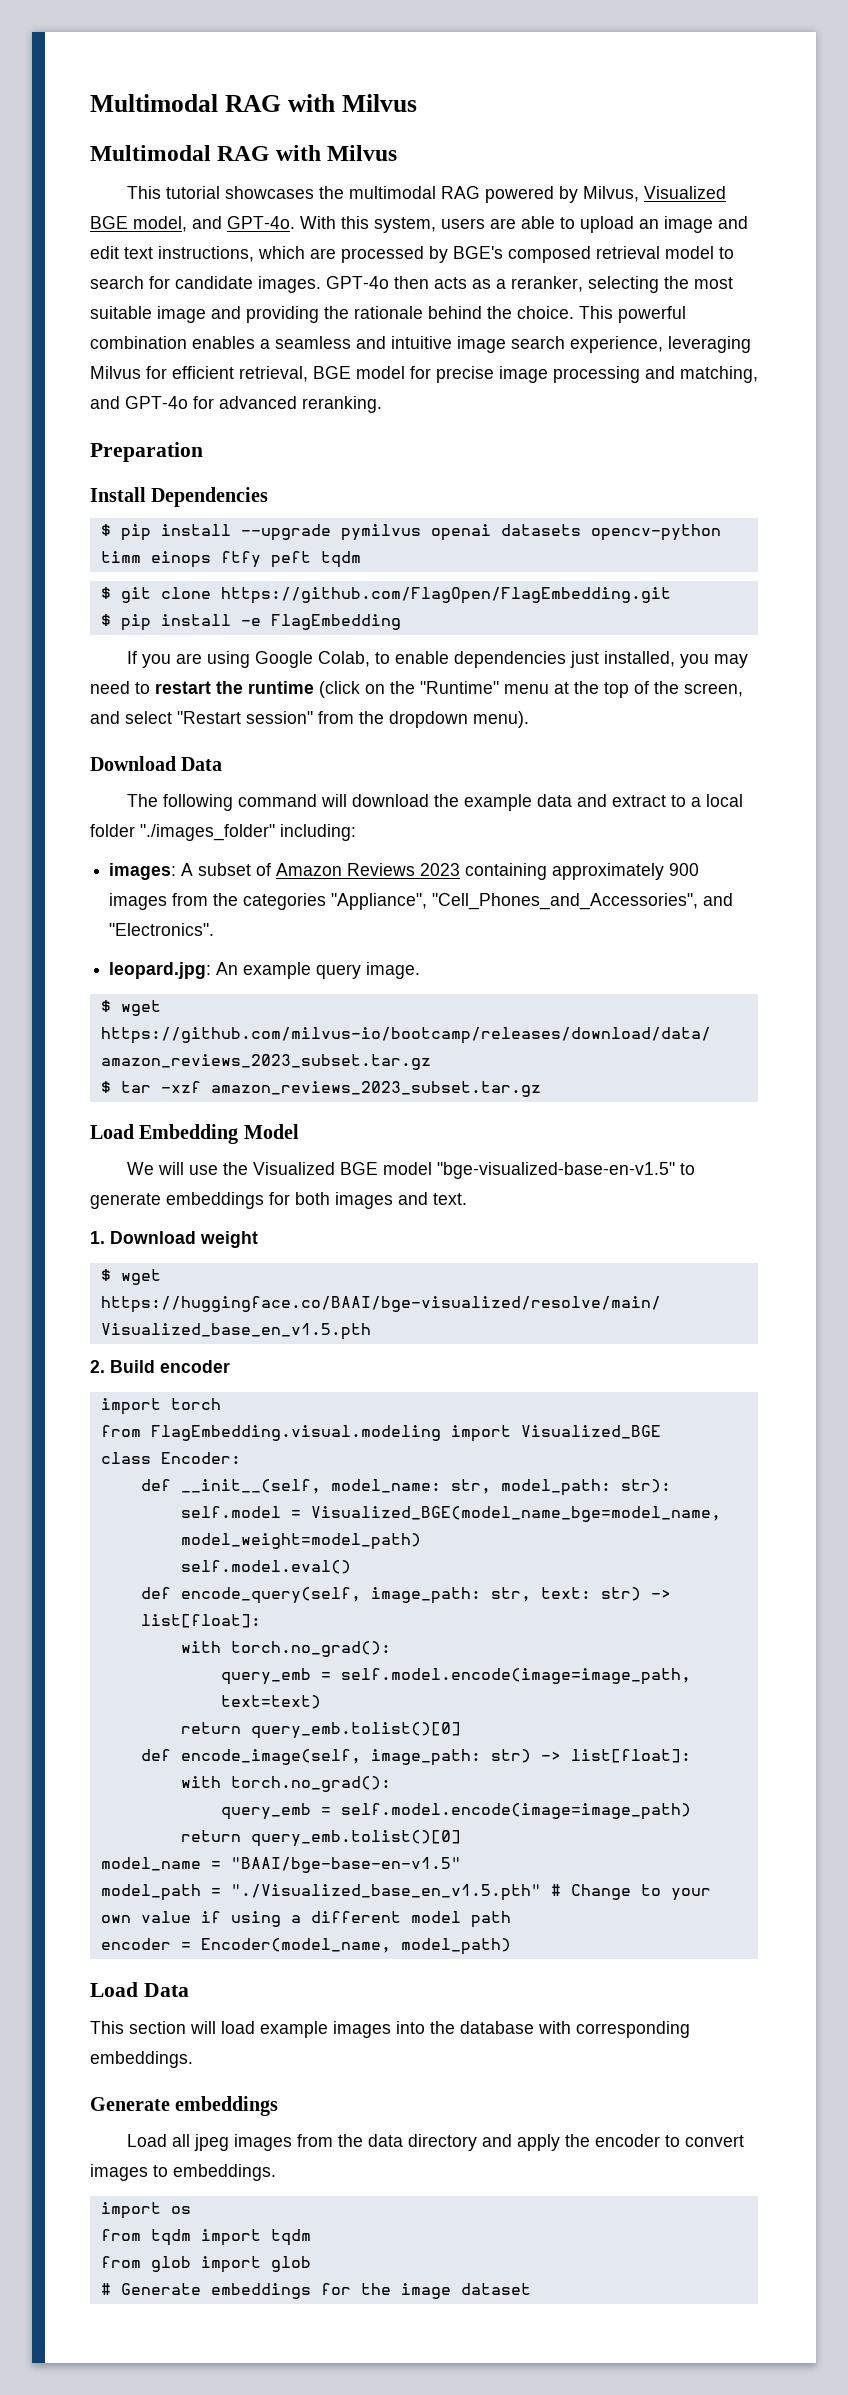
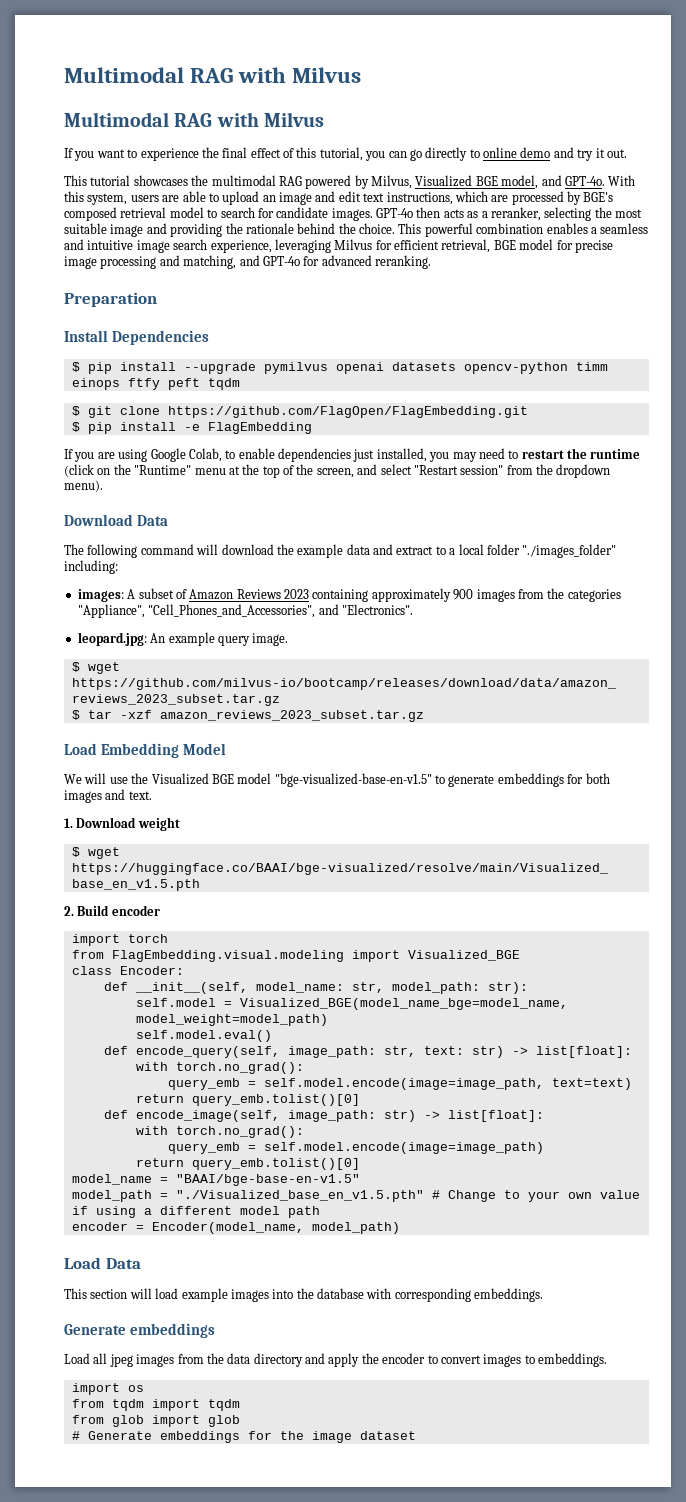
+ If you want to experience the final effect of this tutorial, you can go directly to online demo and try it out.

